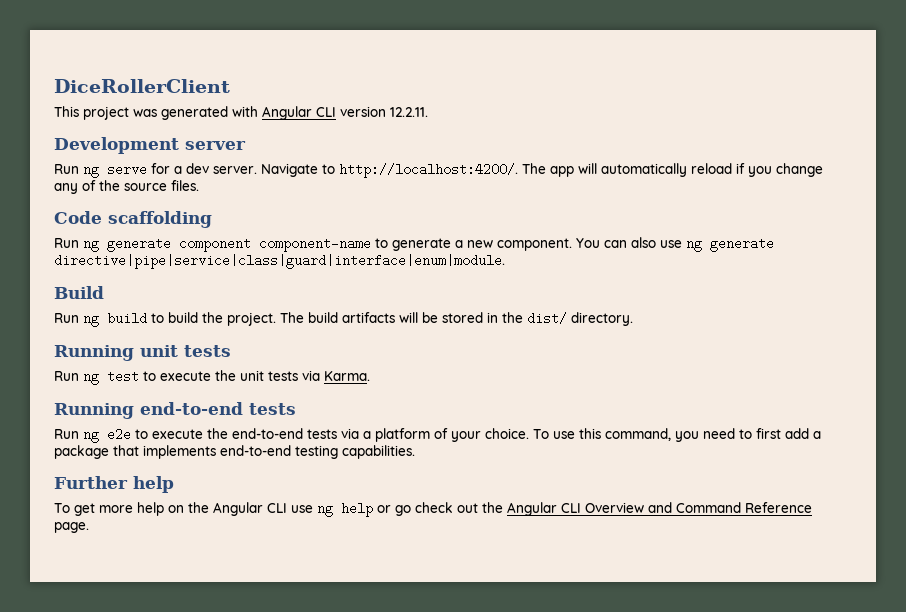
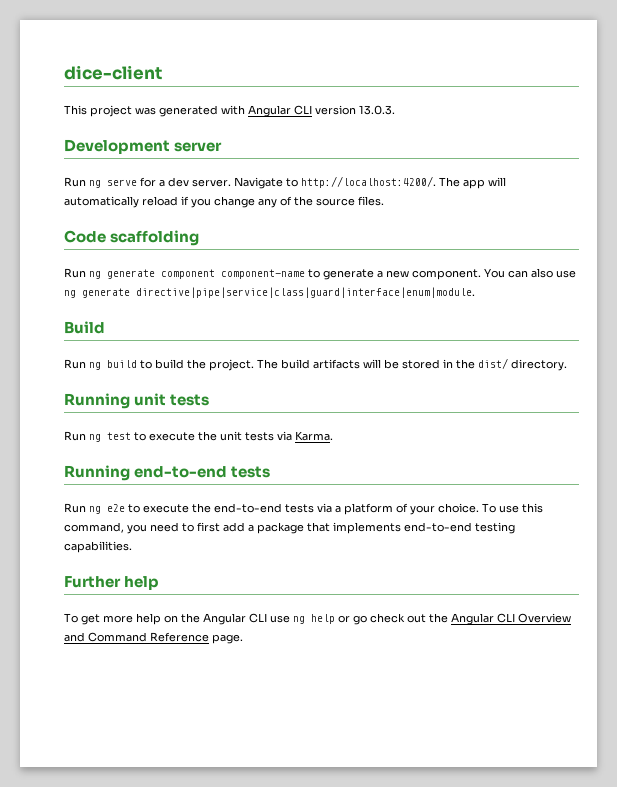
- DiceRollerClient
+ dice-client
- This project was generated with Angular CLI version 12.2.11.
+ This project was generated with Angular CLI version 13.0.3.

